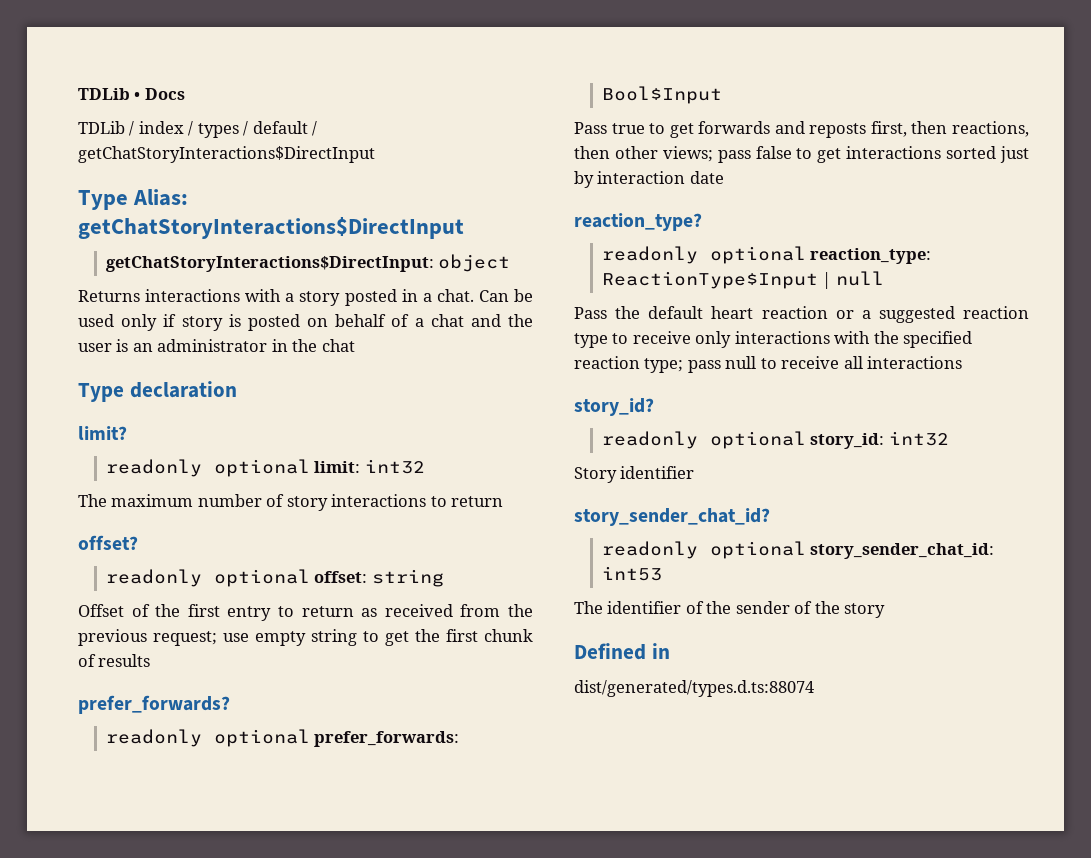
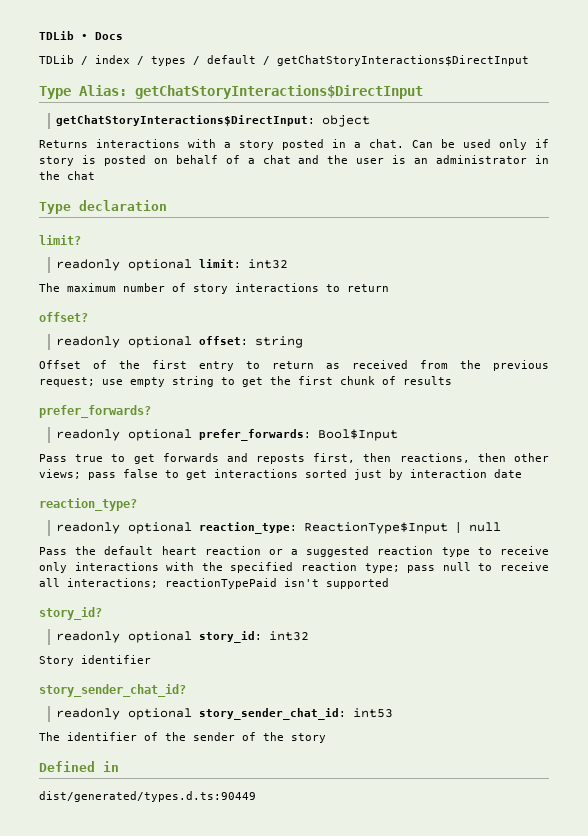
- Pass the default heart reaction or a suggested reaction type to receive only interactions with the specified reaction type; pass null to receive all interactions
+ Pass the default heart reaction or a suggested reaction type to receive only interactions with the specified reaction type; pass null to receive all interactions; reactionTypePaid isn't supported
- dist/generated/types.d.ts:88074
+ dist/generated/types.d.ts:90449

